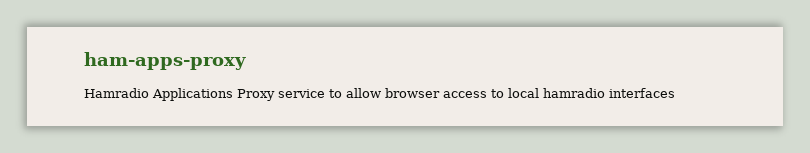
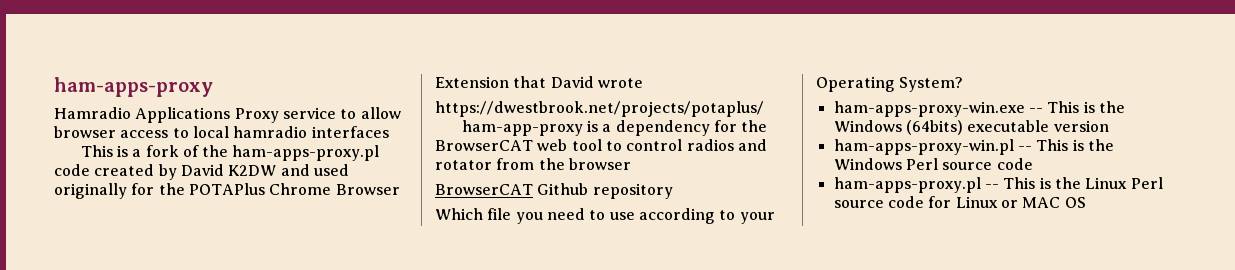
+ This is a fork of the ham-apps-proxy.pl code created by David K2DW and used originally for the POTAPlus Chrome Browser Extension that David wrote
+ https://dwestbrook.net/projects/potaplus/
+ ham-app-proxy is a dependency for the BrowserCAT web tool to control radios and rotator from the browser
+ BrowserCAT Github repository
+ Which file you need to use according to your Operating System?
+ ham-apps-proxy-win.exe -- This is the Windows (64bits) executable version
+ ham-apps-proxy-win.pl -- This is the Windows Perl source code
+ ham-apps-proxy.pl -- This is the Linux Perl source code for Linux or MAC OS

